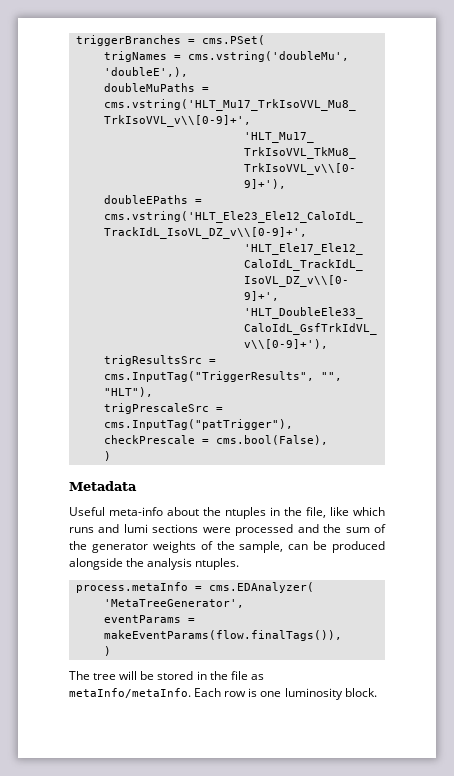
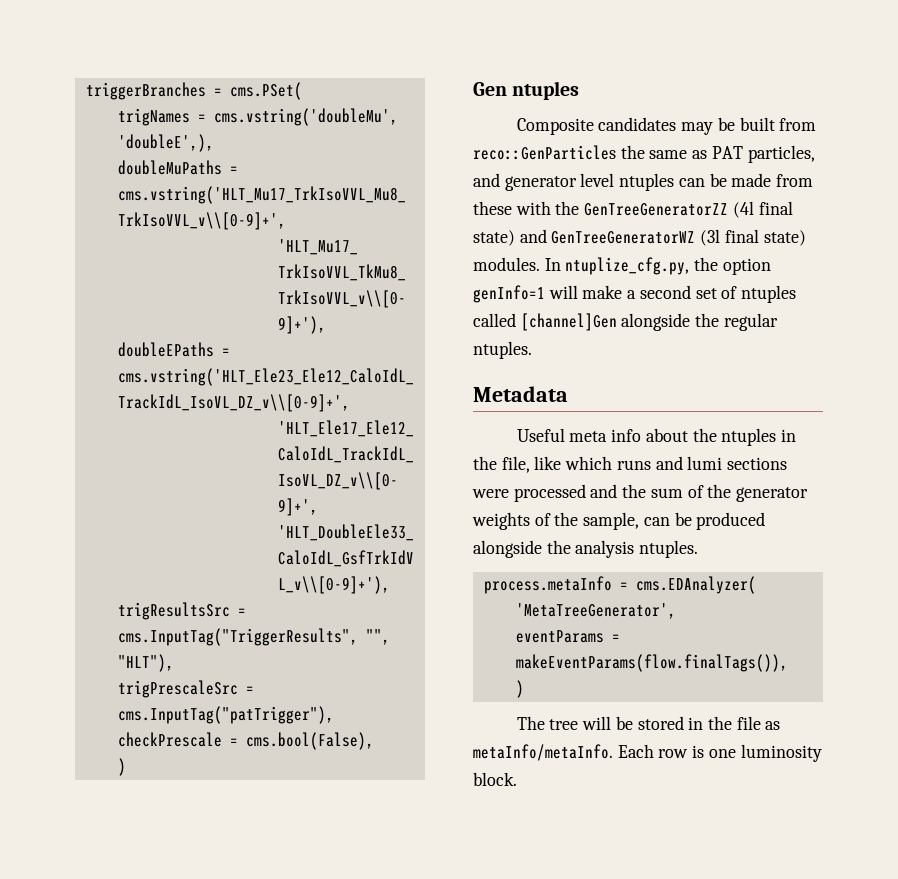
+ Gen ntuples
+ Composite candidates may be built from reco::GenParticles the same as PAT particles, and generator level ntuples can be made from these with the GenTreeGeneratorZZ (4l final state) and GenTreeGeneratorWZ (3l final state) modules. In ntuplize_cfg.py, the option genInfo=1 will make a second set of ntuples called [channel]Gen alongside the regular ntuples.
- Useful meta-info about the ntuples in the file, like which runs and lumi sections were processed and the sum of the generator weights of the sample, can be produced alongside the analysis ntuples.
+ Useful meta info about the ntuples in the file, like which runs and lumi sections were processed and the sum of the generator weights of the sample, can be produced alongside the analysis ntuples.

